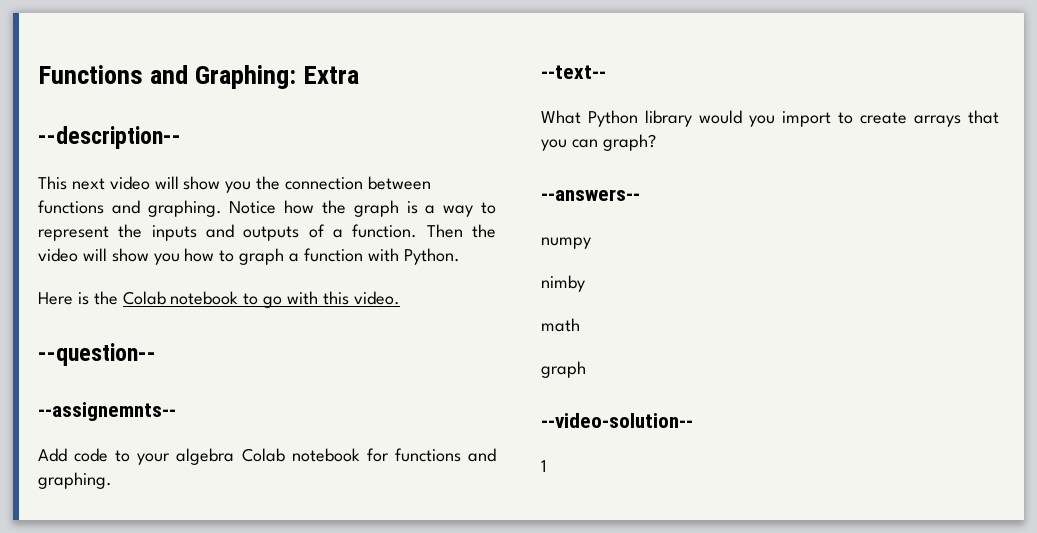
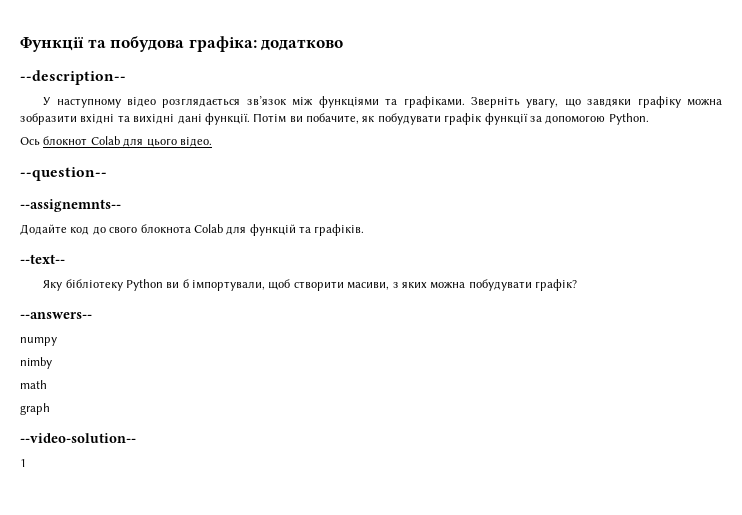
- Functions and Graphing: Extra
+ Функції та побудова графіка: додатково
  --description--
- This next video will show you the connection between functions and graphing. Notice how the graph is a way to represent the inputs and outputs of a function. Then the video will show you how to graph a function with Python.
- Here is the Colab notebook to go with this video.
+ У наступному відео розглядається зв’язок між функціями та графіками. Зверніть увагу, що завдяки графіку можна зобразити вхідні та вихідні дані функції. Потім ви побачите, як побудувати графік функції за допомогою Python.
+ Ось блокнот Colab для цього відео.
  --question--
  --assignemnts--
- Add code to your algebra Colab notebook for functions and graphing.
+ Додайте код до свого блокнота Colab для функцій та графіків.
  --text--
- What Python library would you import to create arrays that you can graph?
+ Яку бібліотеку Python ви б імпортували, щоб створити масиви, з яких можна побудувати графік?

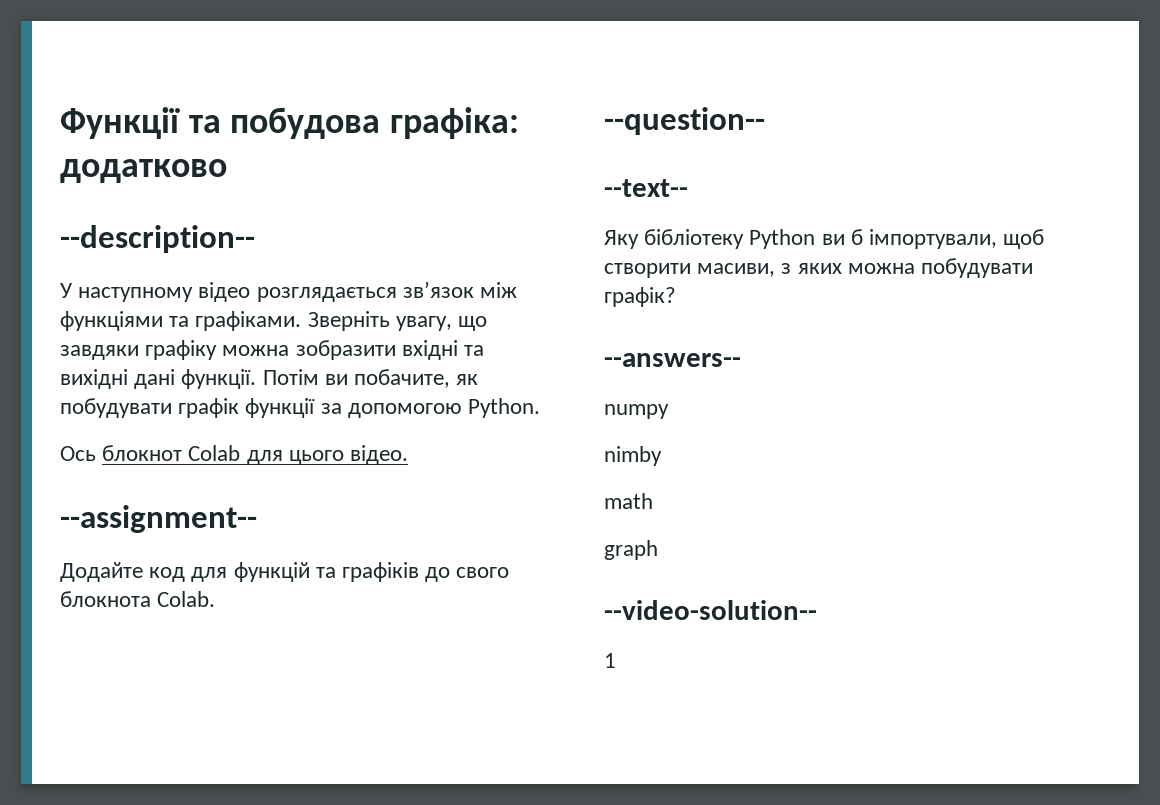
- --question--
- --assignemnts--
+ --assignment--
- Додайте код до свого блокнота Colab для функцій та графіків.
+ Додайте код для функцій та графіків до свого блокнота Colab.
+ --question--

